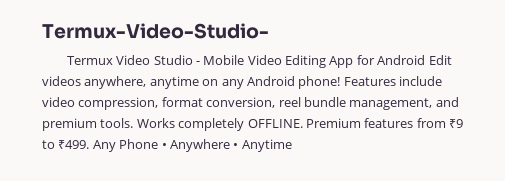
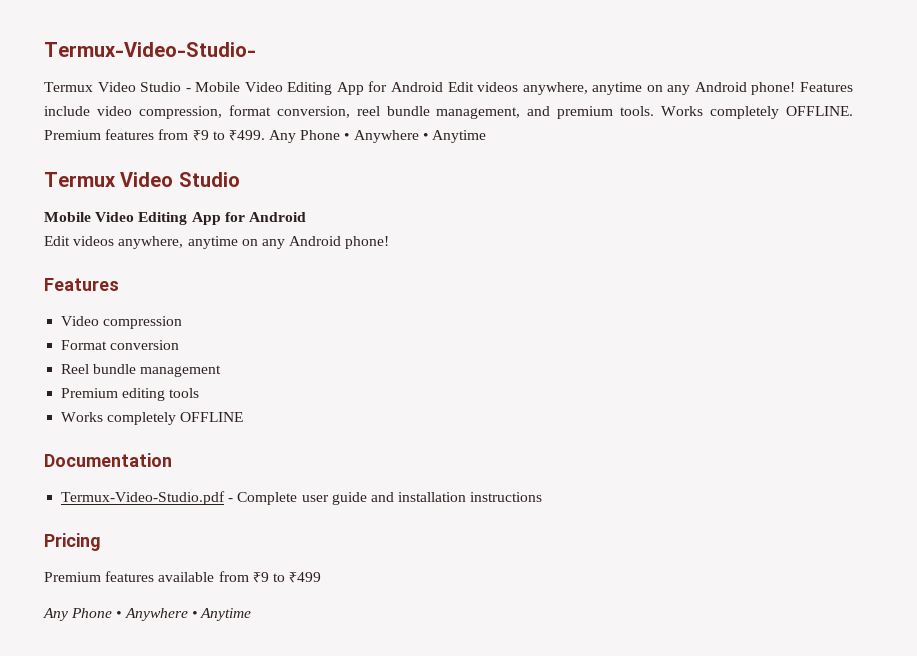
  Premium features from ₹9 to ₹499. Any Phone • Anywhere • Anytime
+ Termux Video Studio
+ Mobile Video Editing App for Android
+ Edit videos anywhere, anytime on any Android phone!
+ Features
+ Video compression
+ Format conversion
+ Reel bundle management
+ Premium editing tools
+ Works completely OFFLINE
+ Documentation
+ Termux-Video-Studio.pdf - Complete user guide and installation instructions
+ Pricing
+ Premium features available from ₹9 to ₹499
+ Any Phone • Anywhere • Anytime

